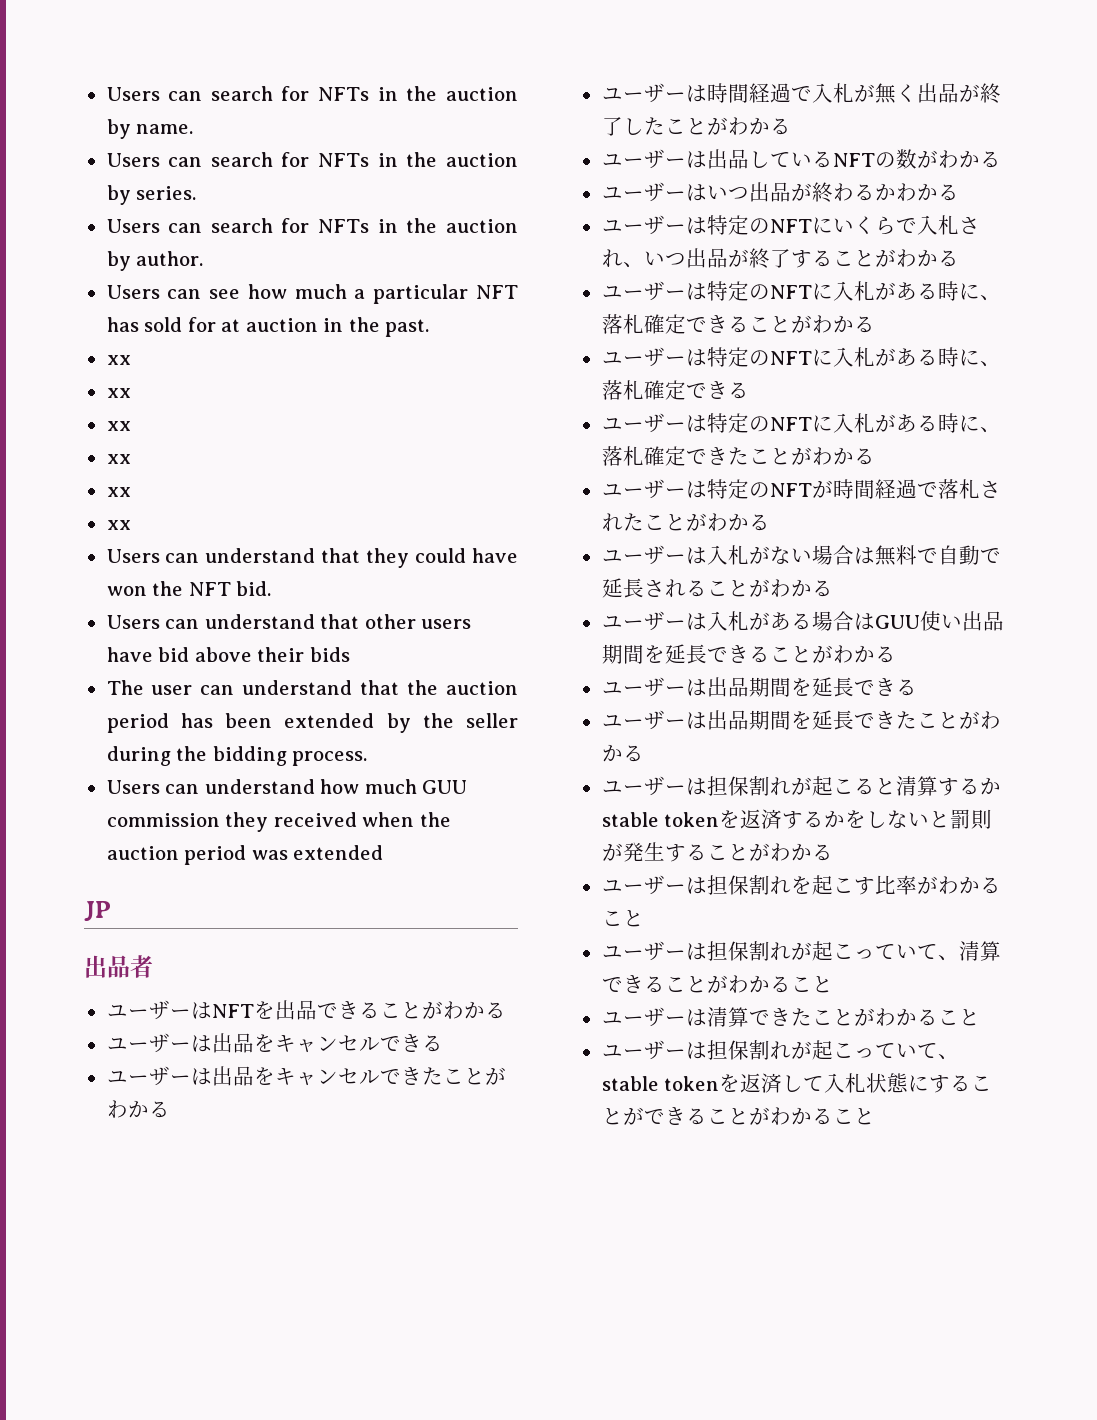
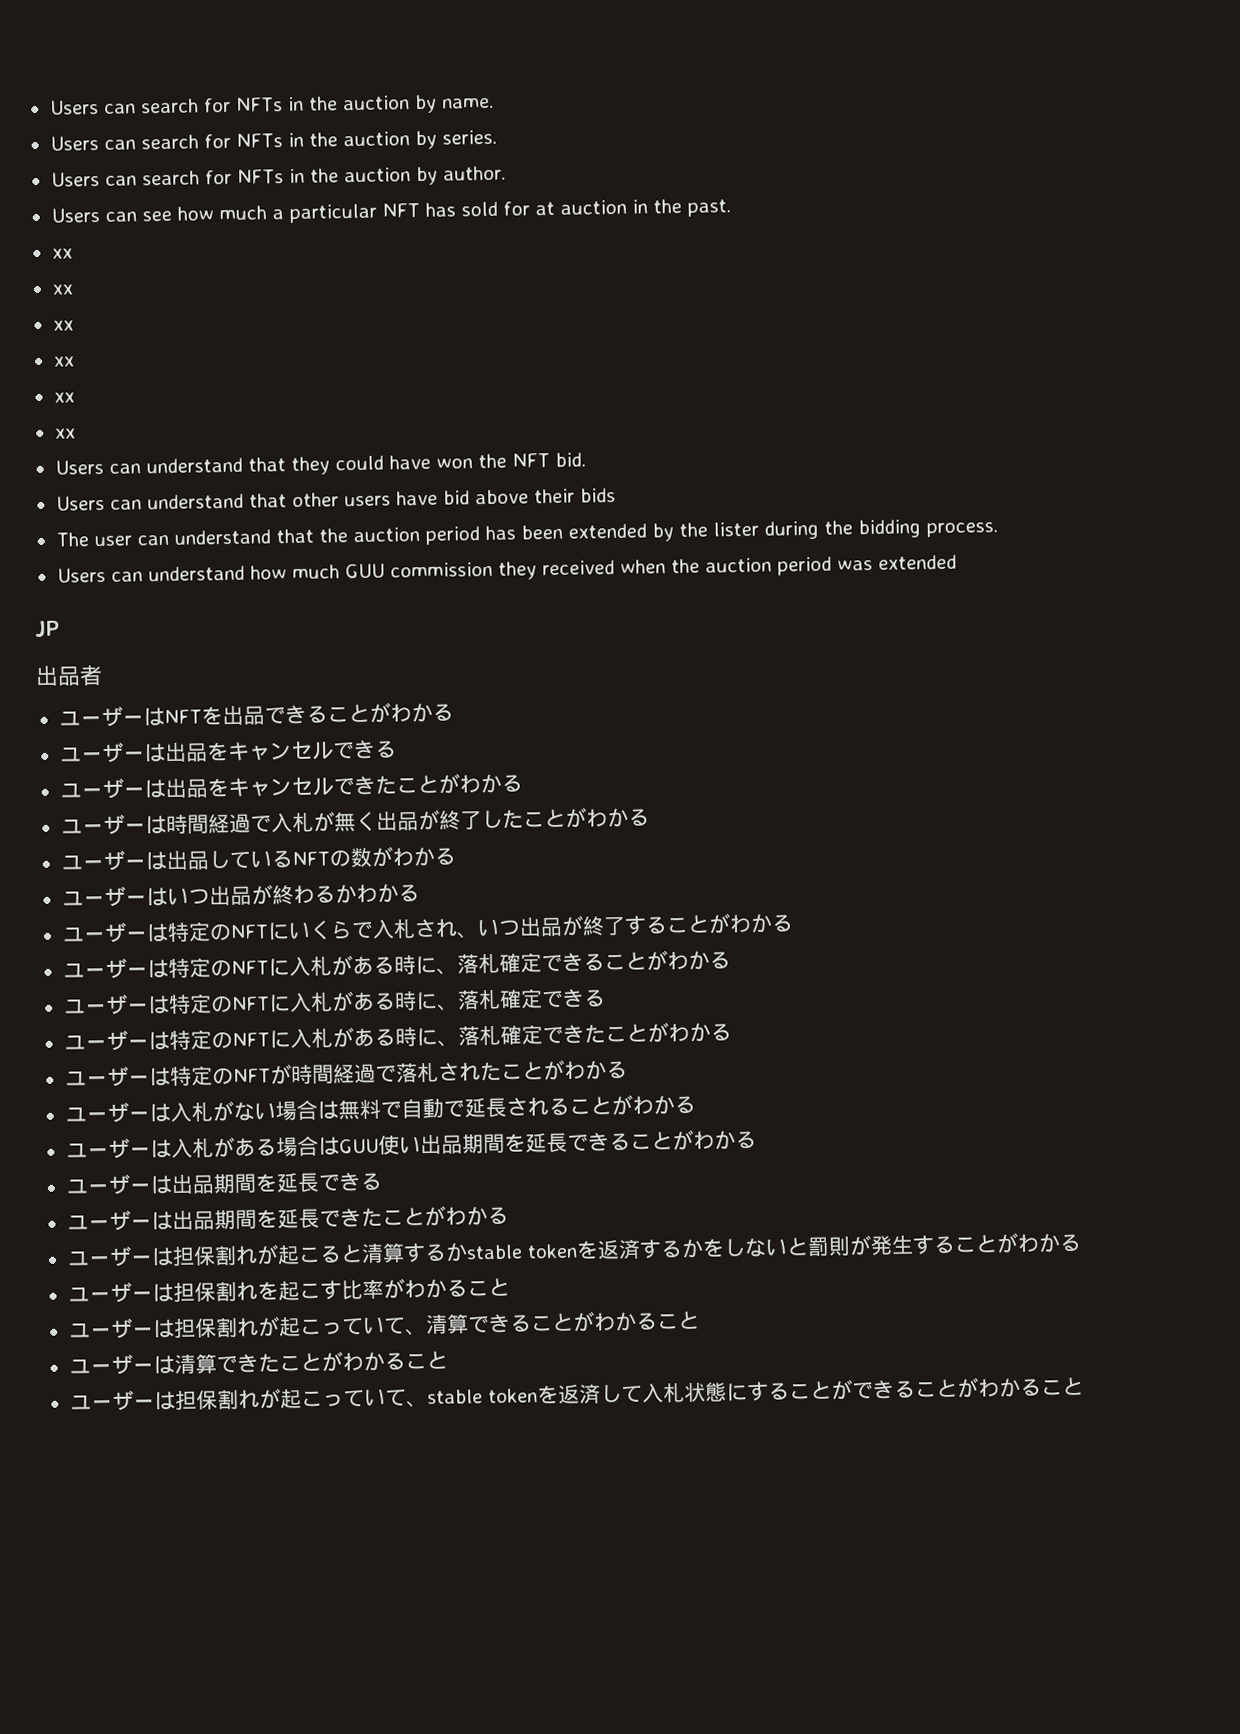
- The user can understand that the auction period has been extended by the seller during the bidding process.
+ The user can understand that the auction period has been extended by the lister during the bidding process.

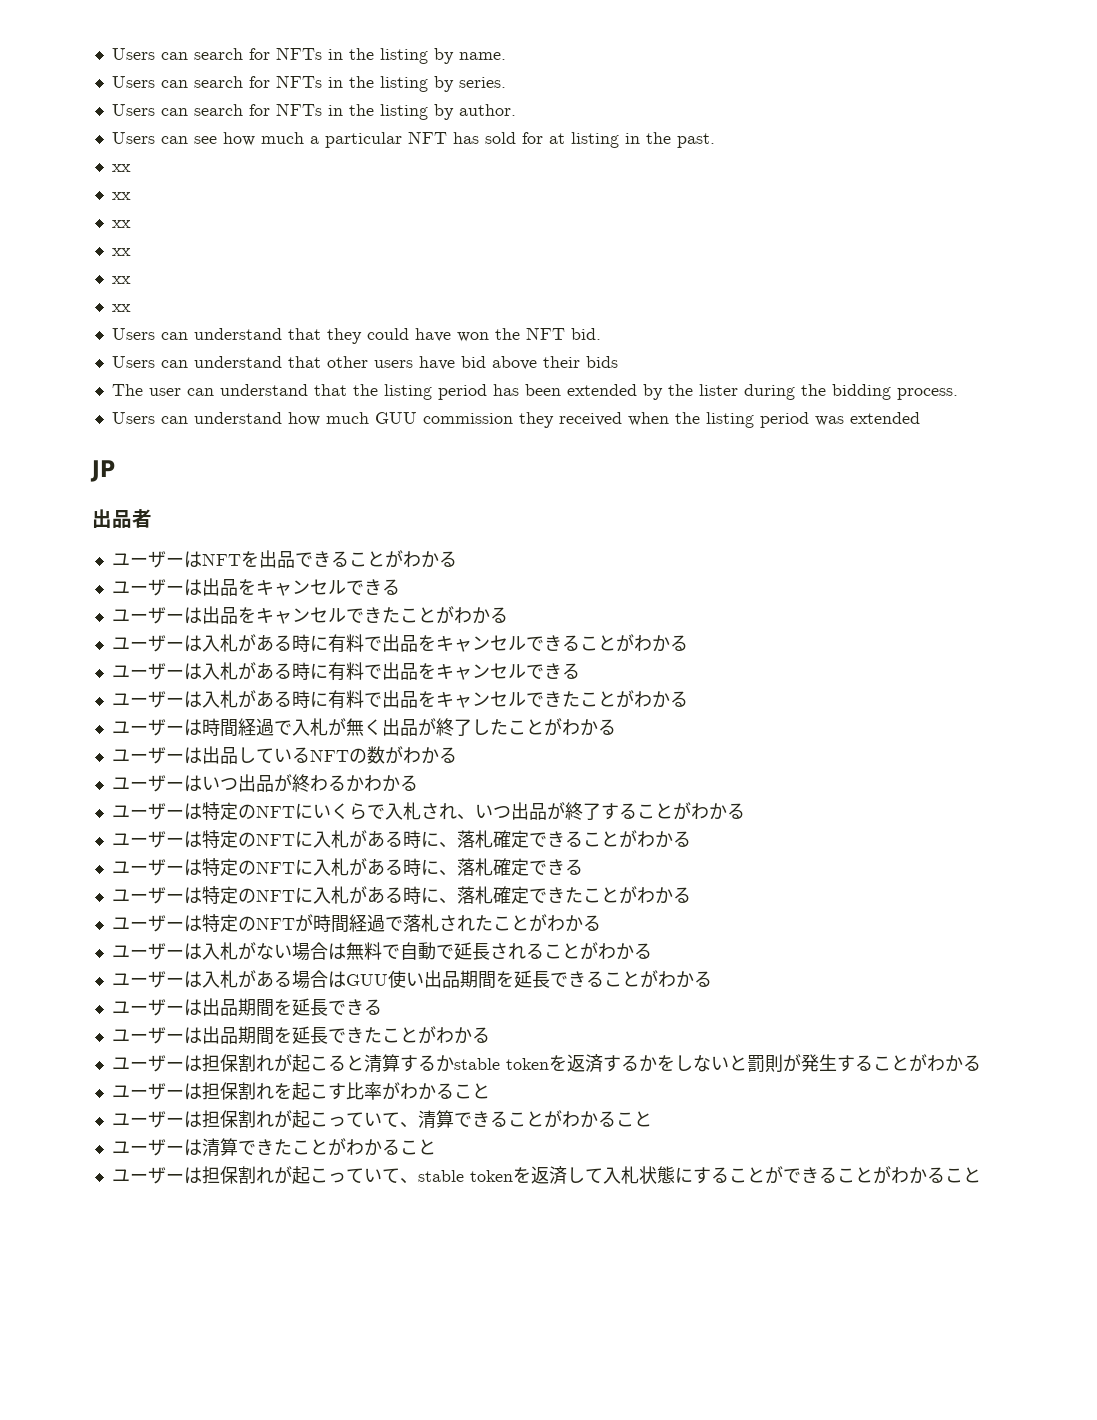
- Users can search for NFTs in the auction by name.
+ Users can search for NFTs in the listing by name.
- Users can search for NFTs in the auction by series.
+ Users can search for NFTs in the listing by series.
- Users can search for NFTs in the auction by author.
+ Users can search for NFTs in the listing by author.
- Users can see how much a particular NFT has sold for at auction in the past.
+ Users can see how much a particular NFT has sold for at listing in the past.
- The user can understand that the auction period has been extended by the lister during the bidding process.
+ The user can understand that the listing period has been extended by the lister during the bidding process.
- Users can understand how much GUU commission they received when the auction period was extended
+ Users can understand how much GUU commission they received when the listing period was extended
+ ユーザーは入札がある時に有料で出品をキャンセルできることがわかる
+ ユーザーは入札がある時に有料で出品をキャンセルできる
+ ユーザーは入札がある時に有料で出品をキャンセルできたことがわかる

